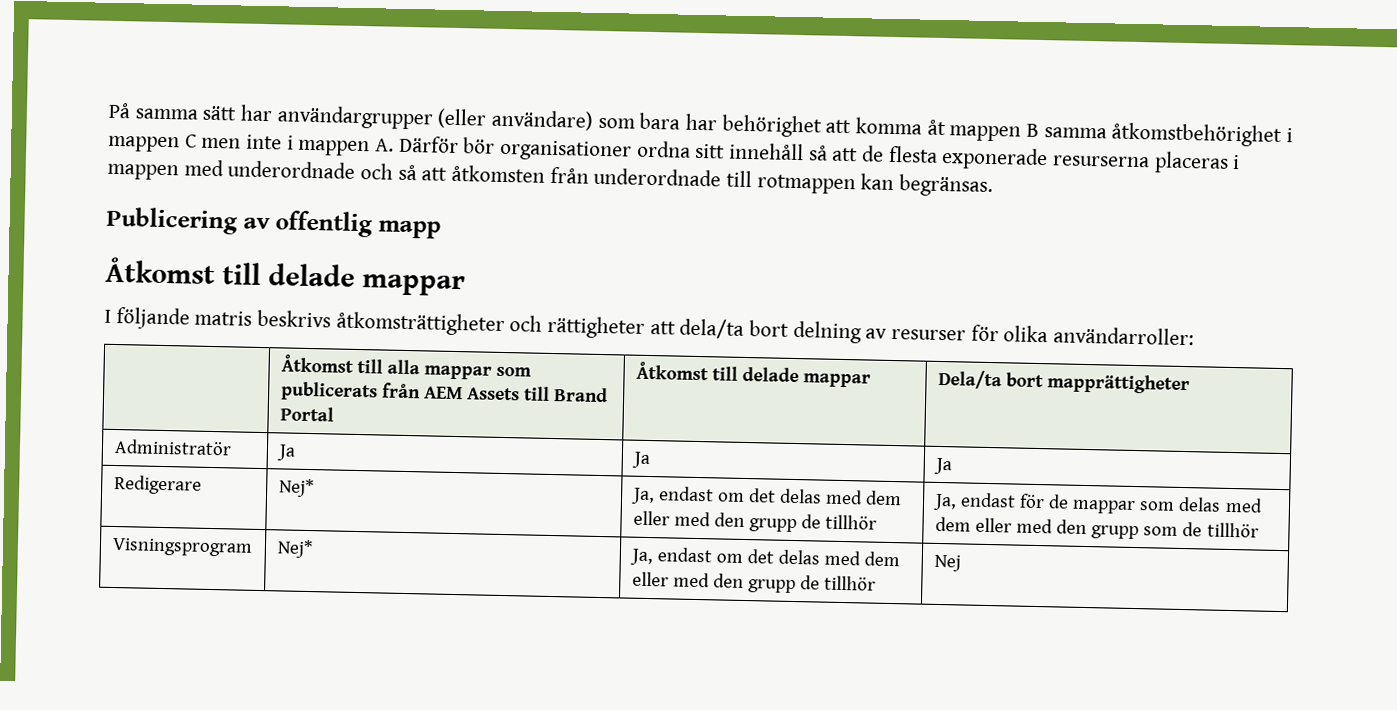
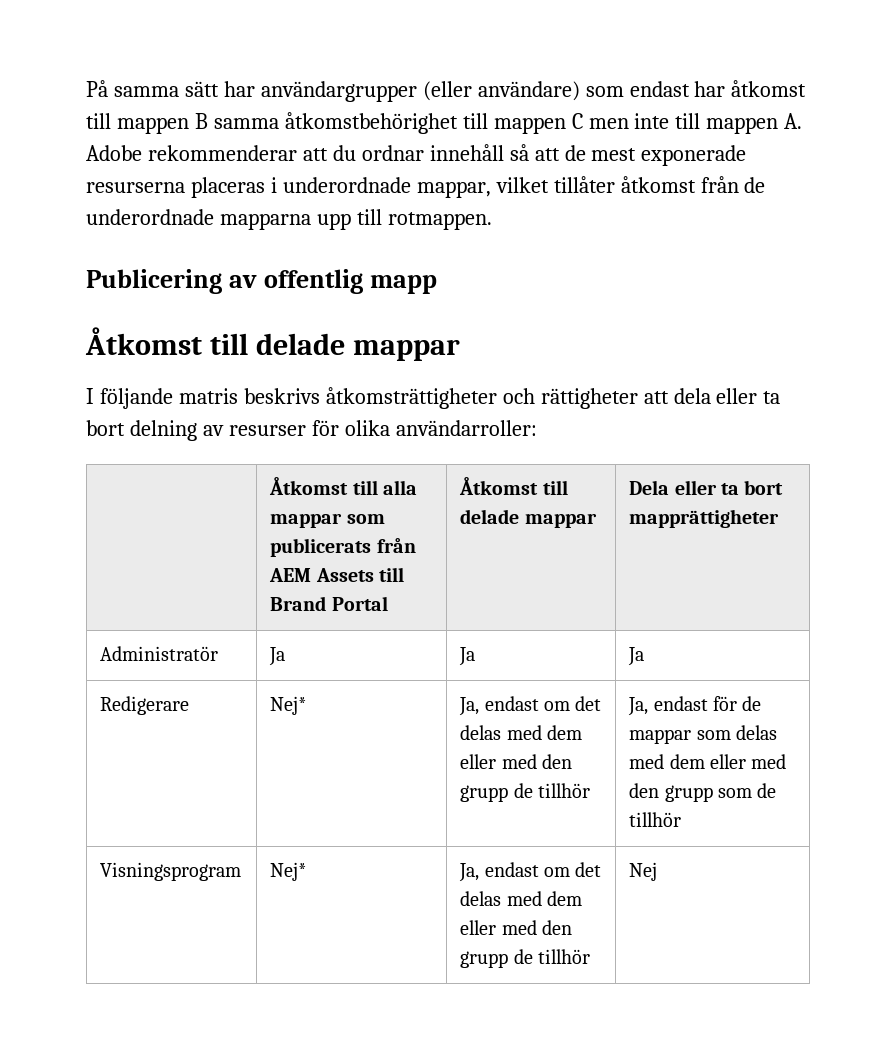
- På samma sätt har användargrupper (eller användare) som bara har behörighet att komma åt mappen B samma åtkomstbehörighet i mappen C men inte i mappen A. Därför bör organisationer ordna sitt innehåll så att de flesta exponerade resurserna placeras i mappen med underordnade och så att åtkomsten från underordnade till rotmappen kan begränsas.
+ På samma sätt har användargrupper (eller användare) som endast har åtkomst till mappen B samma åtkomstbehörighet till mappen C men inte till mappen A. Adobe rekommenderar att du ordnar innehåll så att de mest exponerade resurserna placeras i underordnade mappar, vilket tillåter åtkomst från de underordnade mapparna upp till rotmappen.
- I följande matris beskrivs åtkomsträttigheter och rättigheter att dela/ta bort delning av resurser för olika användarroller:
+ I följande matris beskrivs åtkomsträttigheter och rättigheter att dela eller ta bort delning av resurser för olika användarroller:
- | Åtkomst till alla mappar som publicerats från AEM Assets till Brand Portal | Åtkomst till delade mappar | Dela/ta bort mapprättigheter
+ | Åtkomst till alla mappar som publicerats från AEM Assets till Brand Portal | Åtkomst till delade mappar | Dela eller ta bort mapprättigheter

